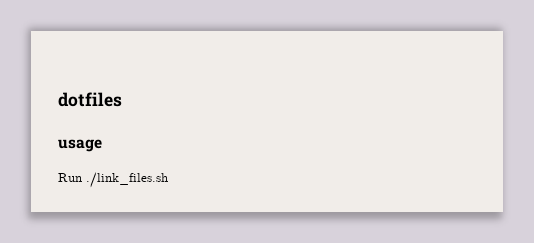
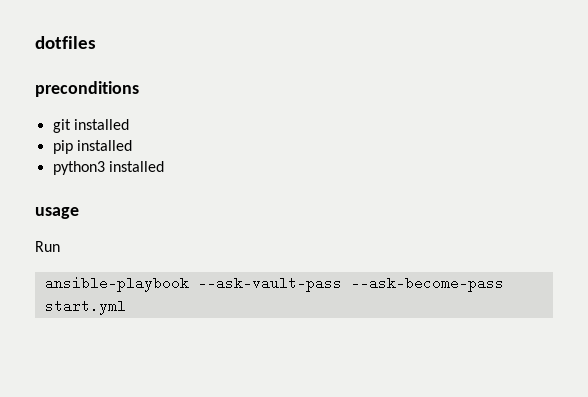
+ preconditions
+ git installed
+ pip installed
+ python3 installed
  usage
- Run ./link_files.sh
+ Run
+ ansible-playbook --ask-vault-pass --ask-become-pass start.yml

